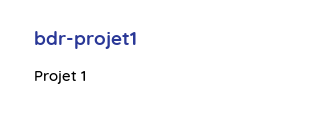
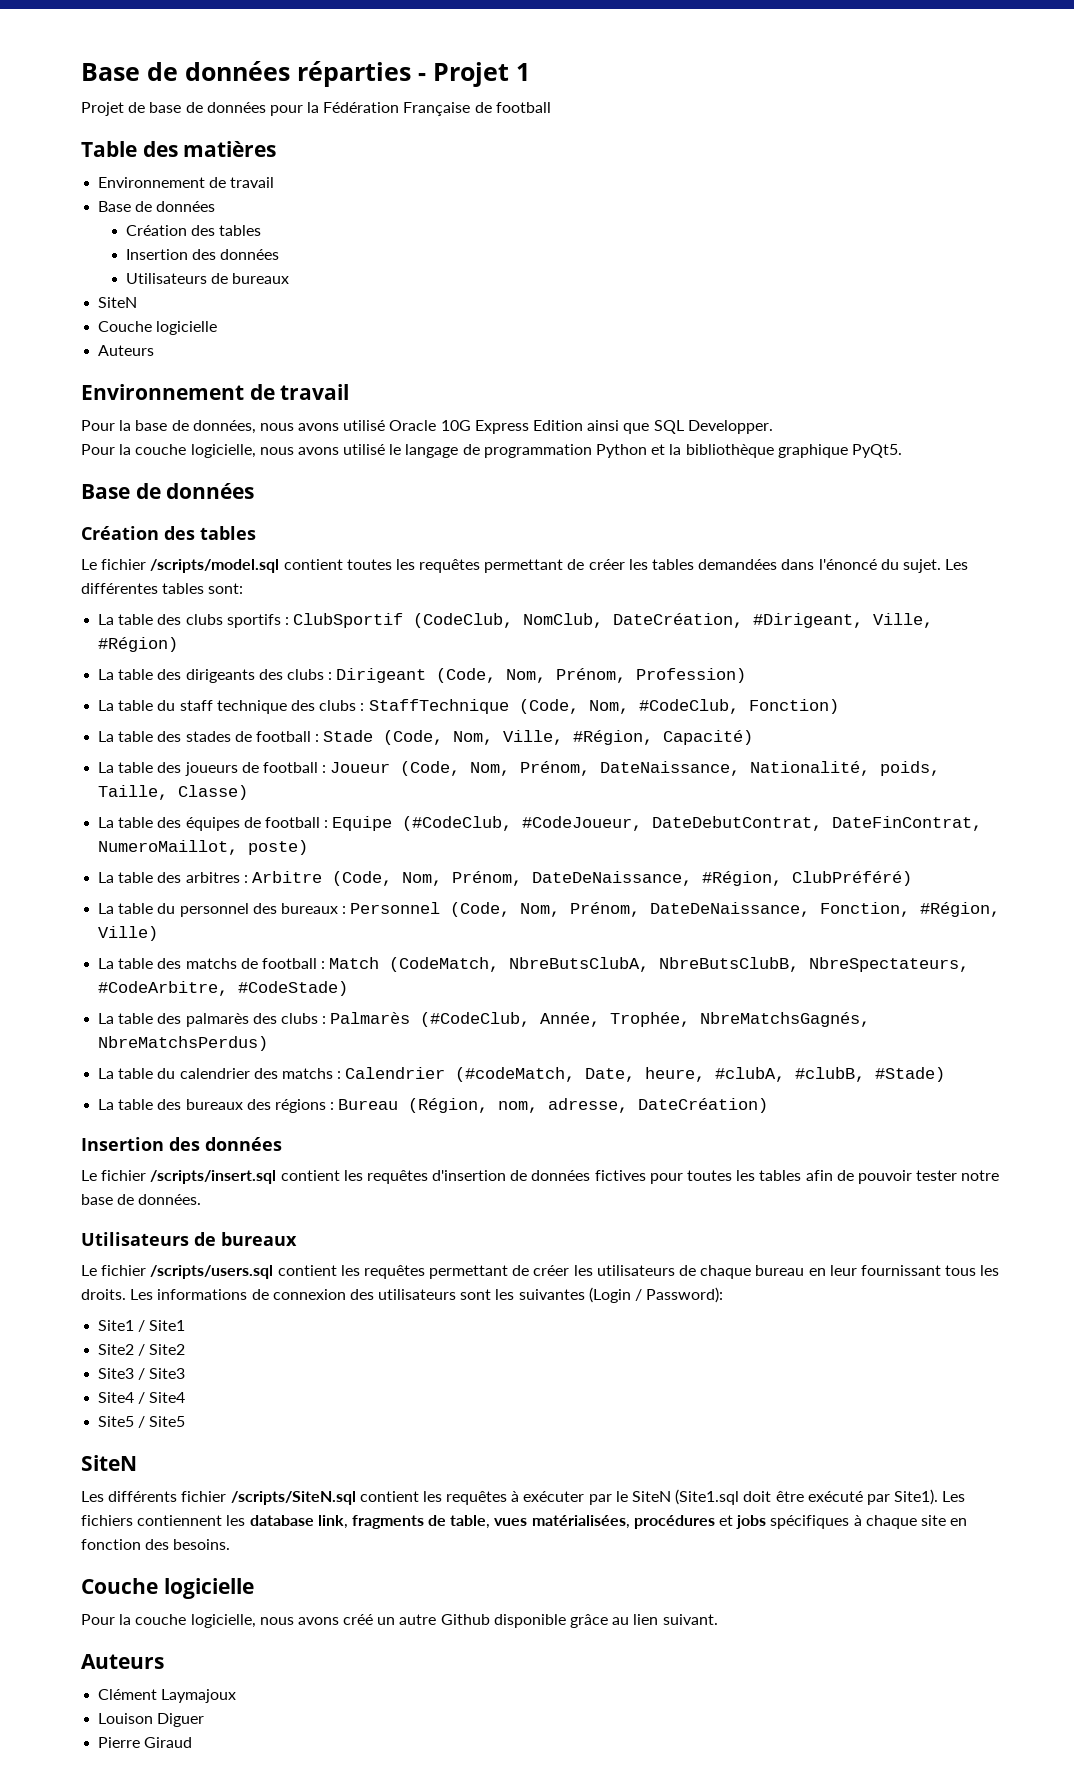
- bdr-projet1
- Projet 1
+ Base de données réparties - Projet 1
+ Projet de base de données pour la Fédération Française de football
+ Table des matières
+ Environnement de travail
+ Base de données
+ Création des tables
+ Insertion des données
+ Utilisateurs de bureaux
+ SiteN
+ Couche logicielle
+ Auteurs
+ Environnement de travail
+ Pour la base de données, nous avons utilisé Oracle 10G Express Edition ainsi que SQL Developper.
+ Pour la couche logicielle, nous avons utilisé le langage de programmation Python et la bibliothèque graphique PyQt5.
+ Base de données
+ Création des tables
+ Le fichier /scripts/model.sql contient toutes les requêtes permettant de créer les tables demandées dans l'énoncé du sujet. Les différentes tables sont:
+ La table des clubs sportifs : ClubSportif (CodeClub, NomClub, DateCréation, #Dirigeant, Ville, #Région)
+ La table des dirigeants des clubs : Dirigeant (Code, Nom, Prénom, Profession)
+ La table du staff technique des clubs : StaffTechnique (Code, Nom, #CodeClub, Fonction)
+ La table des stades de football : Stade (Code, Nom, Ville, #Région, Capacité)
+ La table des joueurs de football : Joueur (Code, Nom, Prénom, DateNaissance, Nationalité, poids, Taille, Classe)
+ La table des équipes de football : Equipe (#CodeClub, #CodeJoueur, DateDebutContrat, DateFinContrat, NumeroMaillot, poste)
+ La table des arbitres : Arbitre (Code, Nom, Prénom, DateDeNaissance, #Région, ClubPréféré)
+ La table du personnel des bureaux : Personnel (Code, Nom, Prénom, DateDeNaissance, Fonction, #Région, Ville)
+ La table des matchs de football : Match (CodeMatch, NbreButsClubA, NbreButsClubB, NbreSpectateurs, #CodeArbitre, #CodeStade)
+ La table des palmarès des clubs : Palmarès (#CodeClub, Année, Trophée, NbreMatchsGagnés, NbreMatchsPerdus)
+ La table du calendrier des matchs : Calendrier (#codeMatch, Date, heure, #clubA, #clubB, #Stade)
+ La table des bureaux des régions : Bureau (Région, nom, adresse, DateCréation)
+ Insertion des données
+ Le fichier /scripts/insert.sql contient les requêtes d'insertion de données fictives pour toutes les tables afin de pouvoir tester notre base de données.
+ Utilisateurs de bureaux
+ Le fichier /scripts/users.sql contient les requêtes permettant de créer les utilisateurs de chaque bureau en leur fournissant tous les droits. Les informations de connexion des utilisateurs sont les suivantes (Login / Password):
+ Site1 / Site1
+ Site2 / Site2
+ Site3 / Site3
+ Site4 / Site4
+ Site5 / Site5
+ SiteN
+ Les différents fichier /scripts/SiteN.sql contient les requêtes à exécuter par le SiteN (Site1.sql doit être exécuté par Site1). Les fichiers contiennent les database link, fragments de table, vues matérialisées, procédures et jobs spécifiques à chaque site en fonction des besoins.
+ Couche logicielle
+ Pour la couche logicielle, nous avons créé un autre Github disponible grâce au lien suivant.
+ Auteurs
+ Clément Laymajoux
+ Louison Diguer
+ Pierre Giraud

